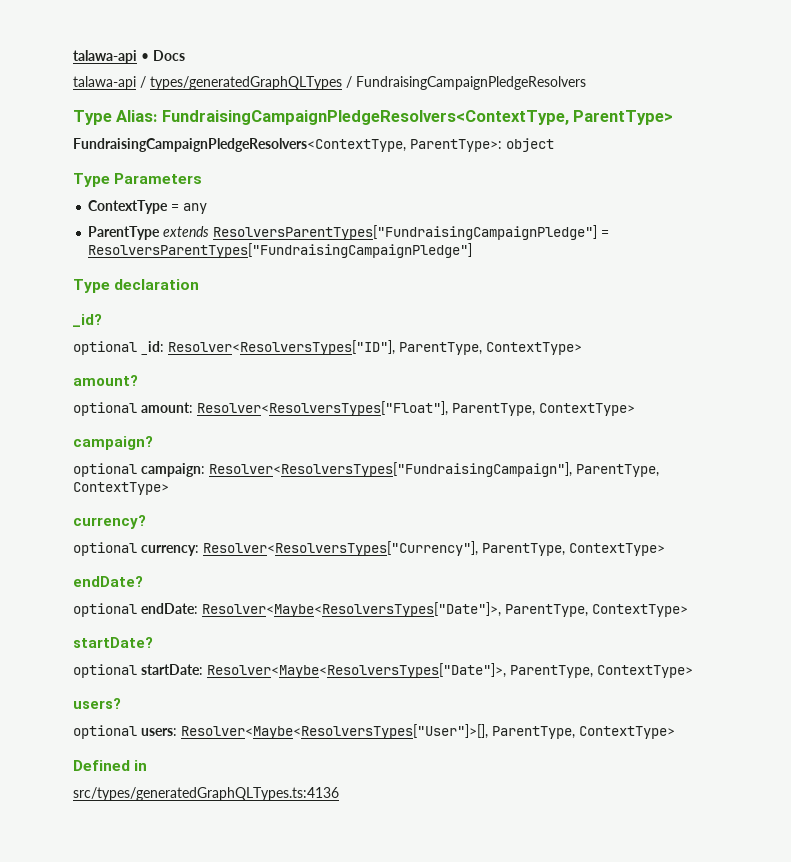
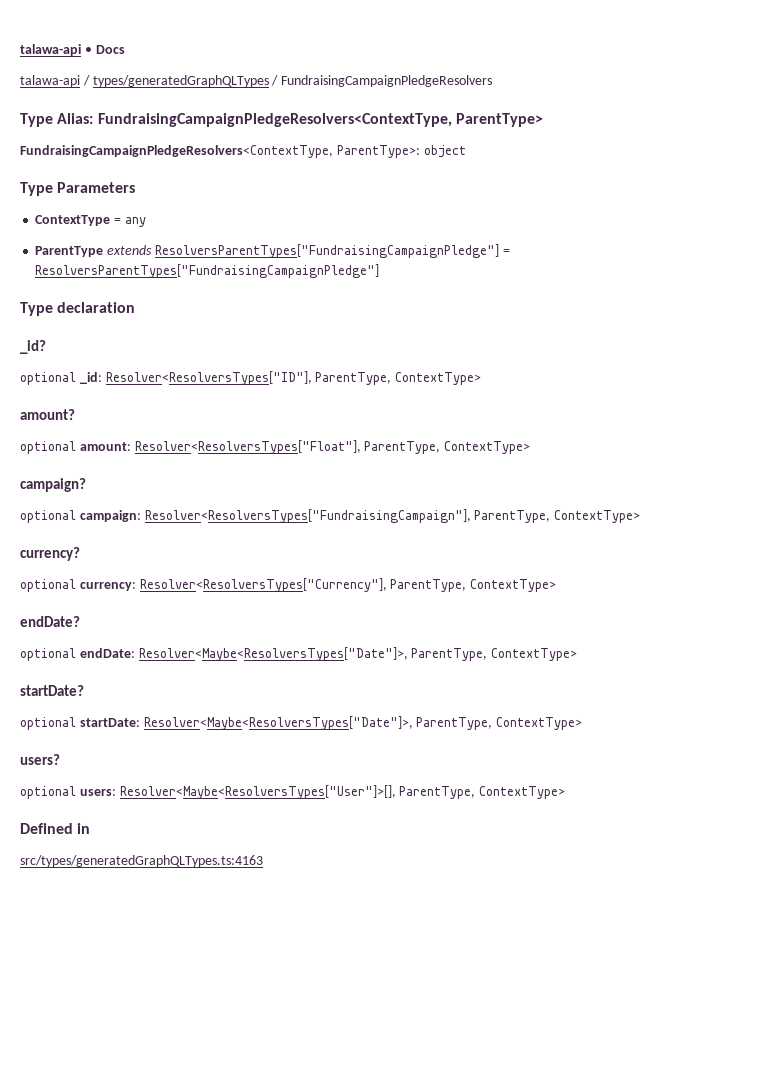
- src/types/generatedGraphQLTypes.ts:4136
+ src/types/generatedGraphQLTypes.ts:4163

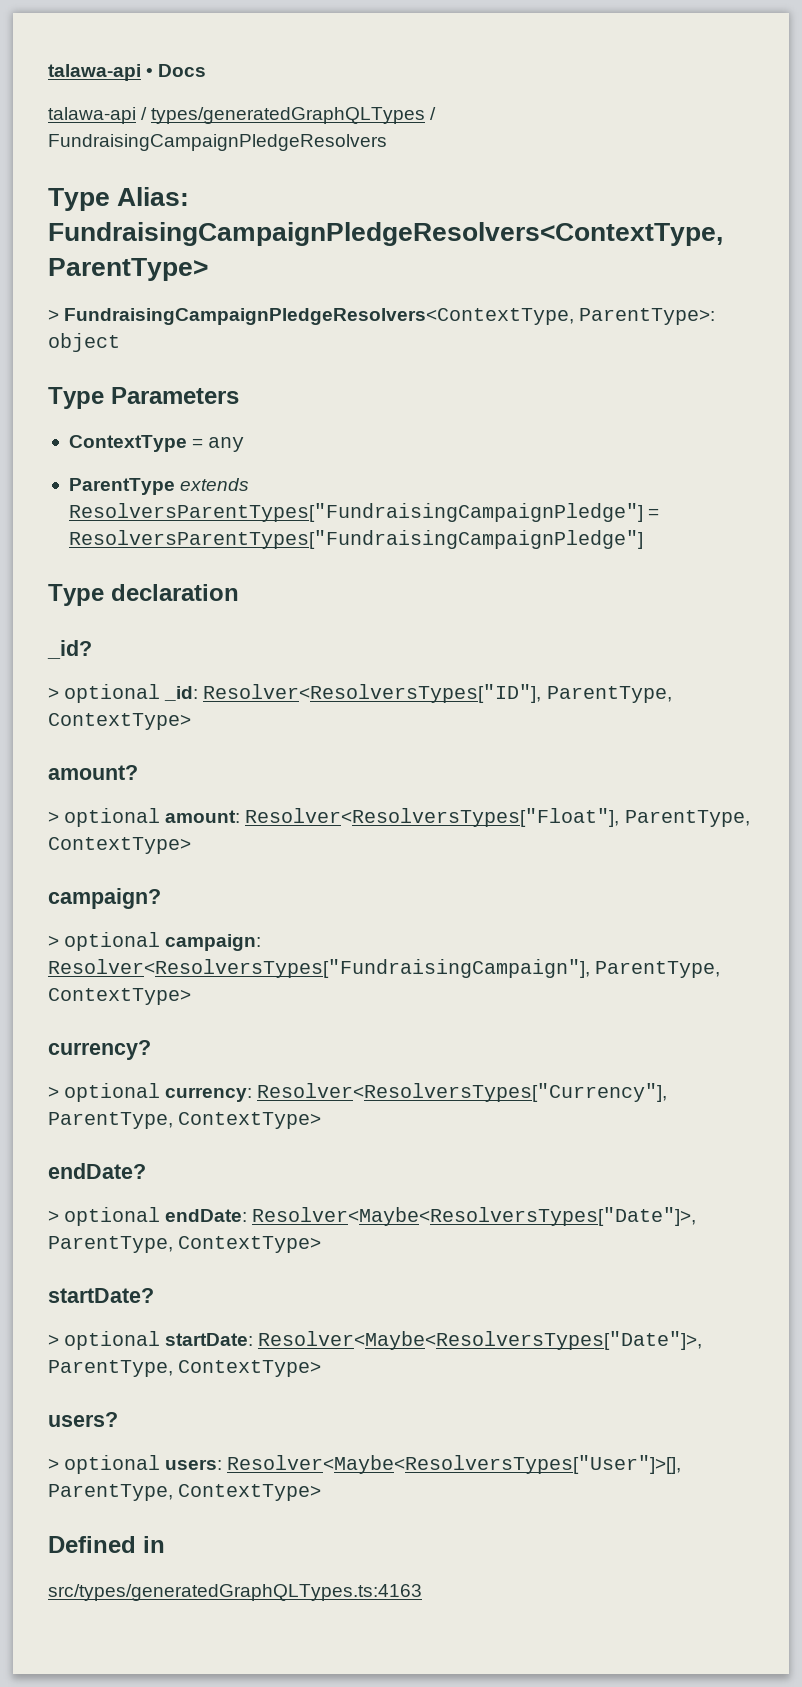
- FundraisingCampaignPledgeResolvers<ContextType, ParentType>: object
+ > FundraisingCampaignPledgeResolvers<ContextType, ParentType>: object
- optional _id: Resolver<ResolversTypes["ID"], ParentType, ContextType>
+ > optional _id: Resolver<ResolversTypes["ID"], ParentType, ContextType>
- optional amount: Resolver<ResolversTypes["Float"], ParentType, ContextType>
+ > optional amount: Resolver<ResolversTypes["Float"], ParentType, ContextType>
- optional campaign: Resolver<ResolversTypes["FundraisingCampaign"], ParentType, ContextType>
+ > optional campaign: Resolver<ResolversTypes["FundraisingCampaign"], ParentType, ContextType>
- optional currency: Resolver<ResolversTypes["Currency"], ParentType, ContextType>
+ > optional currency: Resolver<ResolversTypes["Currency"], ParentType, ContextType>
- optional endDate: Resolver<Maybe<ResolversTypes["Date"]>, ParentType, ContextType>
+ > optional endDate: Resolver<Maybe<ResolversTypes["Date"]>, ParentType, ContextType>
- optional startDate: Resolver<Maybe<ResolversTypes["Date"]>, ParentType, ContextType>
+ > optional startDate: Resolver<Maybe<ResolversTypes["Date"]>, ParentType, ContextType>
- optional users: Resolver<Maybe<ResolversTypes["User"]>[], ParentType, ContextType>
+ > optional users: Resolver<Maybe<ResolversTypes["User"]>[], ParentType, ContextType>

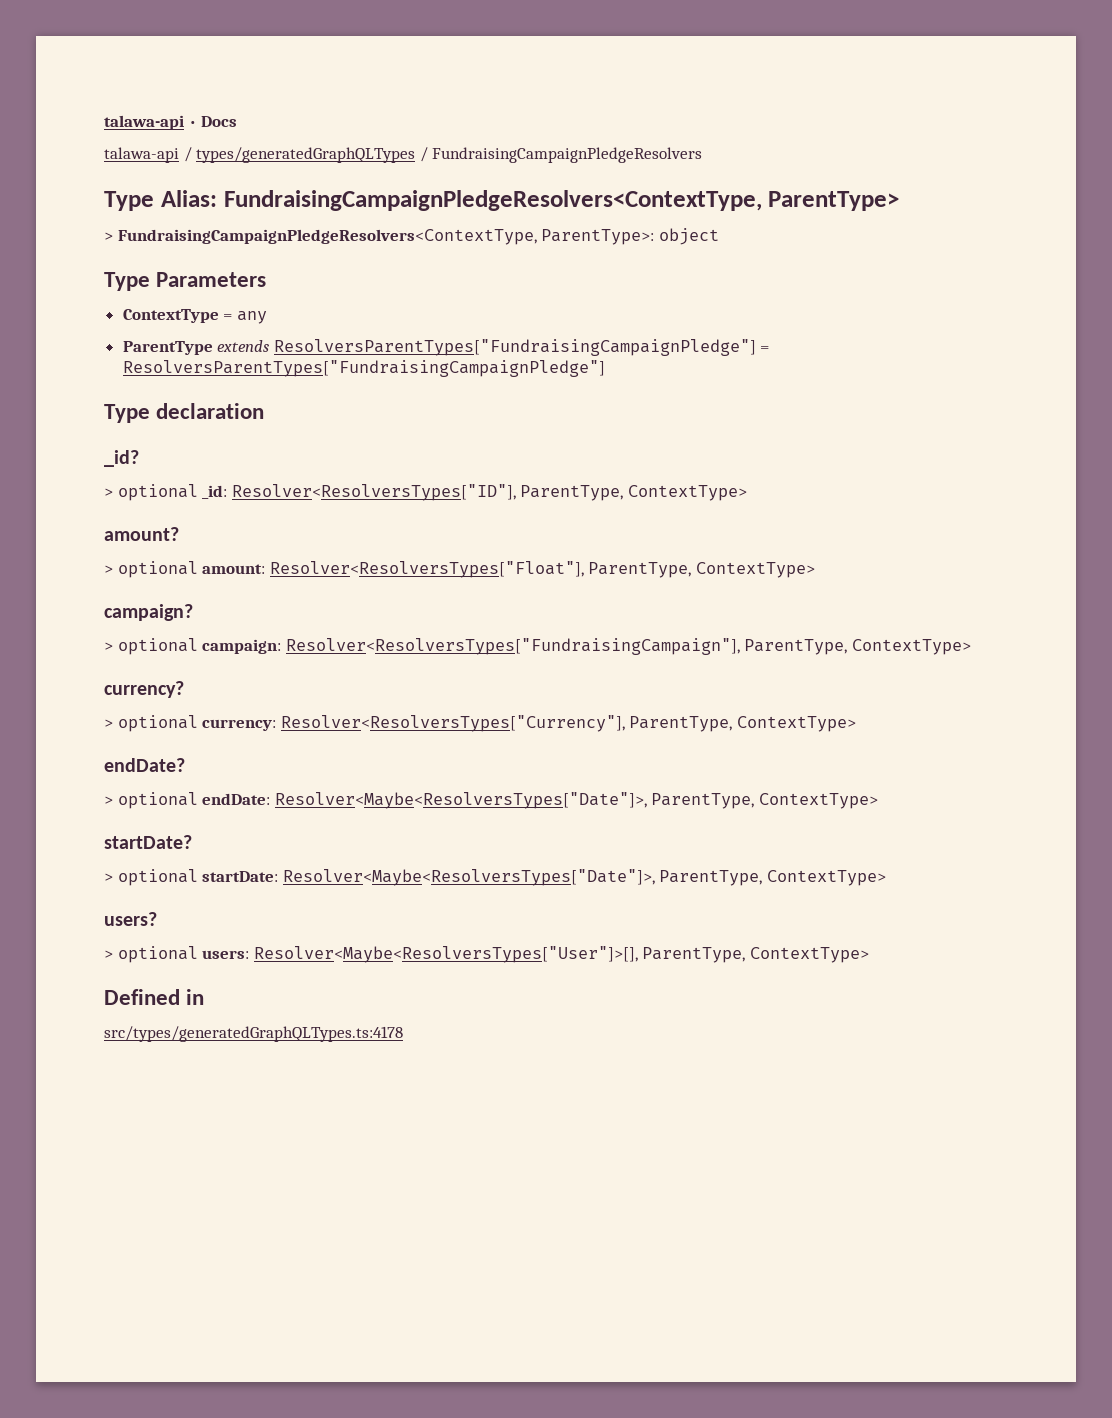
- src/types/generatedGraphQLTypes.ts:4163
+ src/types/generatedGraphQLTypes.ts:4178

